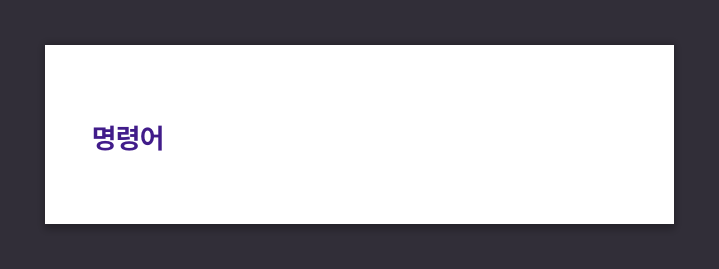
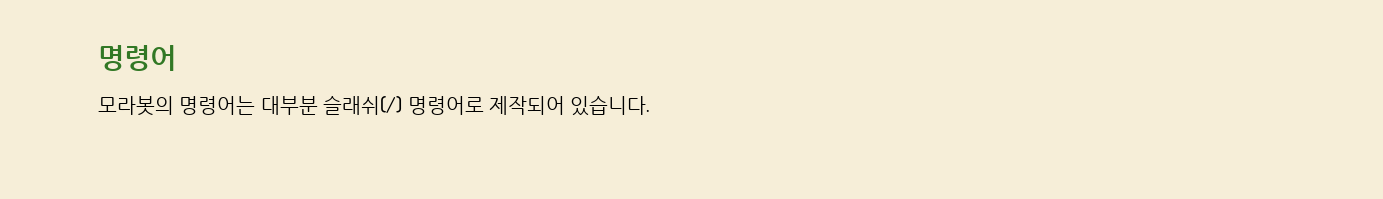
+ 모라봇의 명령어는 대부분 슬래쉬(/) 명령어로 제작되어 있습니다.

